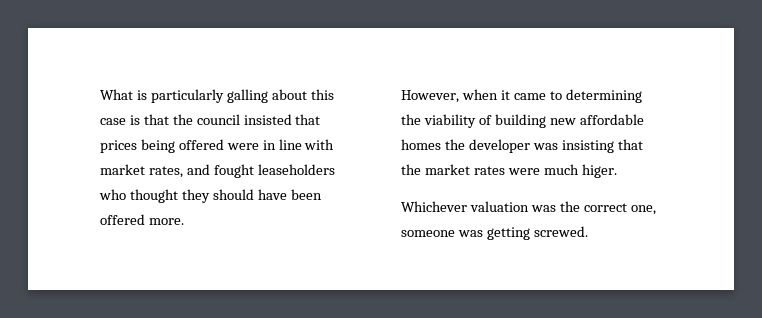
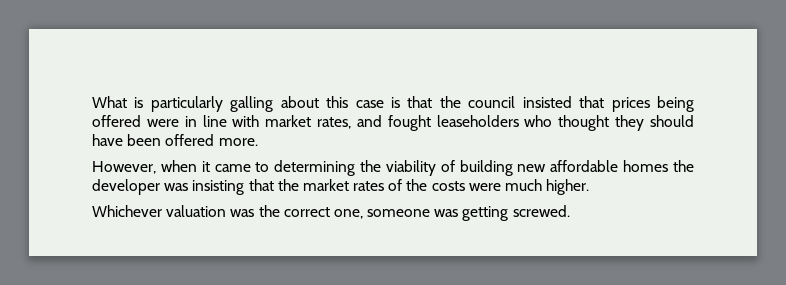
- However, when it came to determining the viability of building new affordable homes the developer was insisting that the market rates were much higer.
+ However, when it came to determining the viability of building new affordable homes the developer was insisting that the market rates of the costs were much higher.

